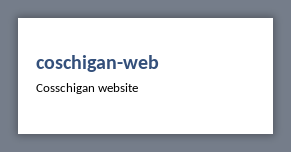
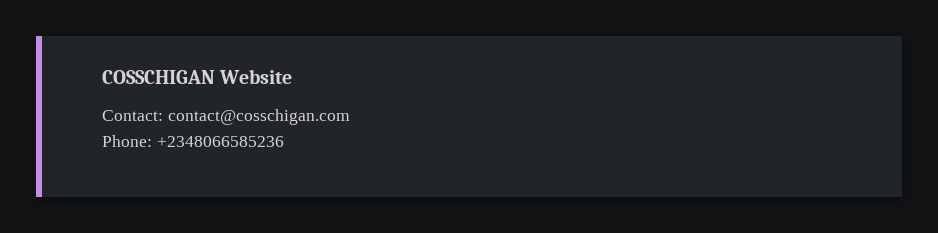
- coschigan-web
- Cosschigan website
+ COSSCHIGAN Website
+ Contact: contact@cosschigan.com
+ Phone: +2348066585236

